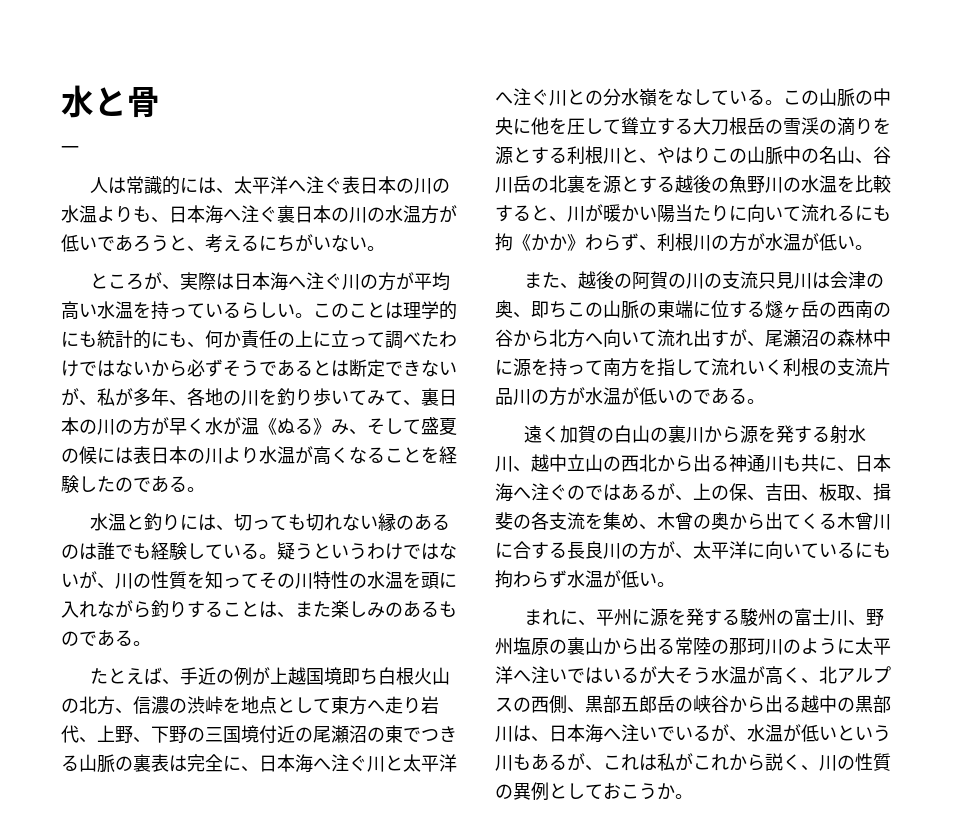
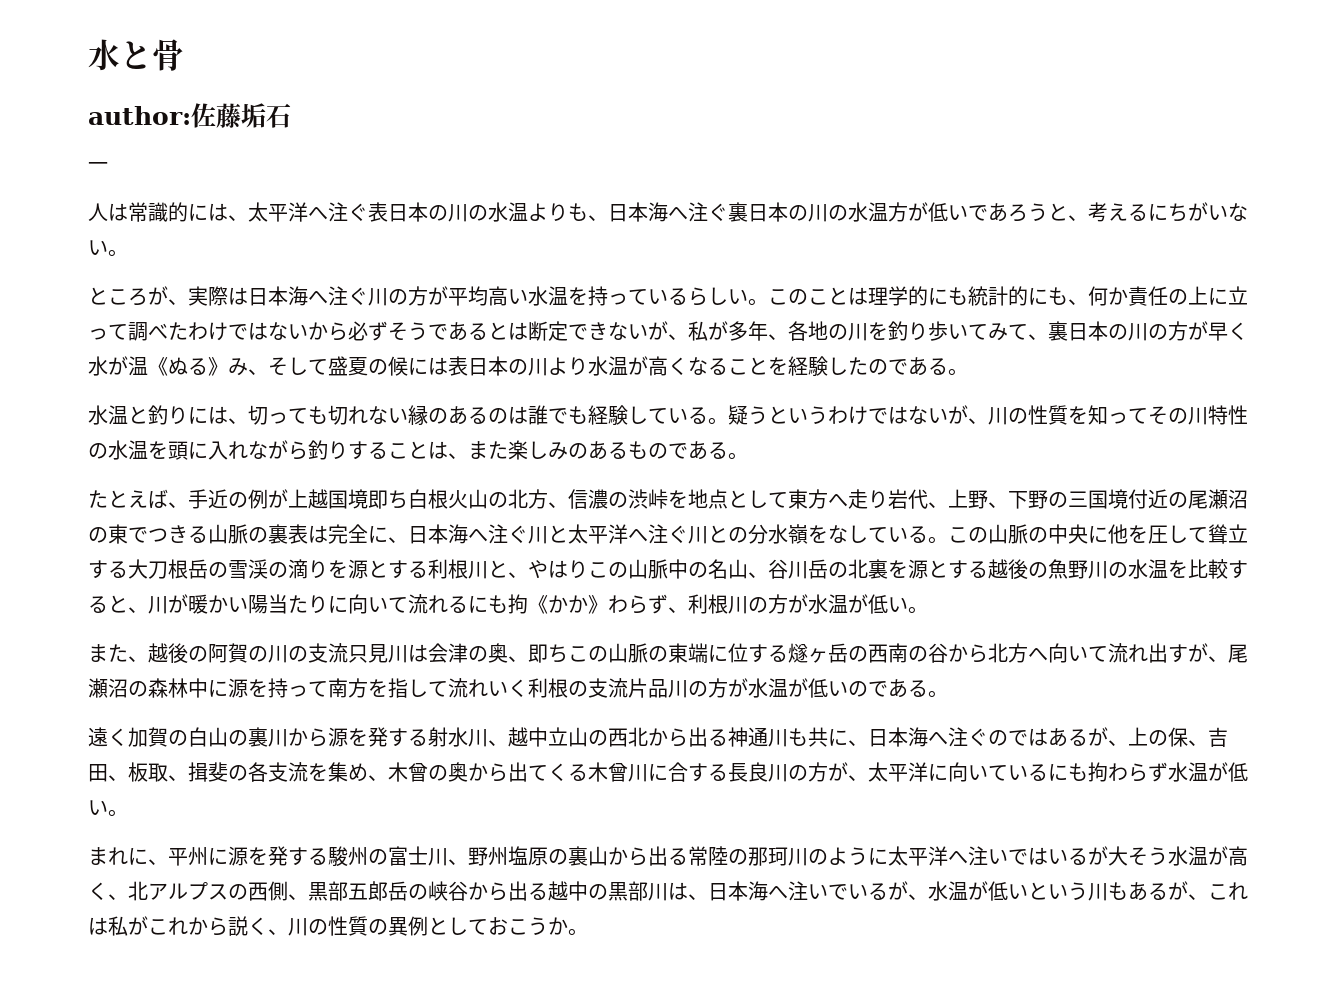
+ author:佐藤垢石

